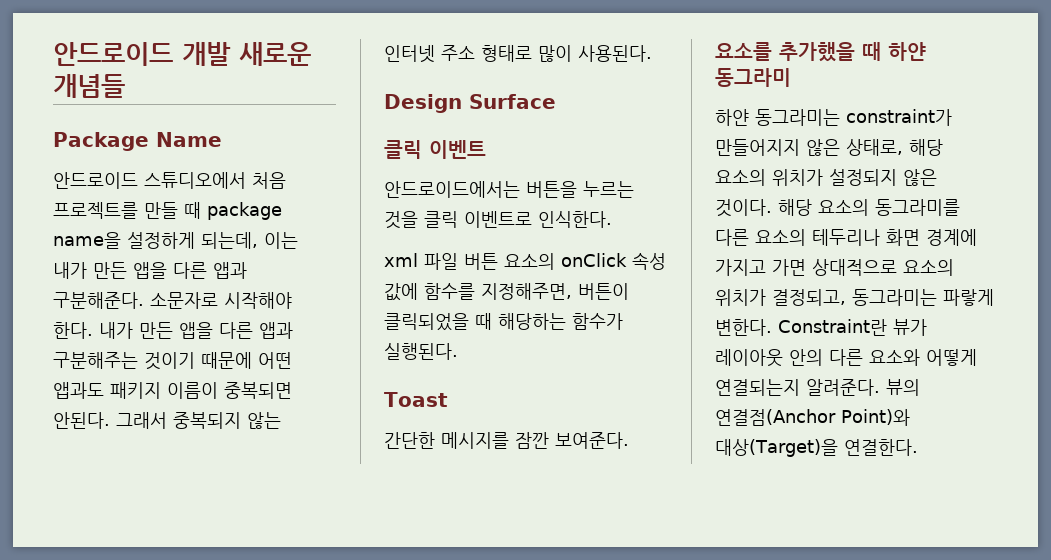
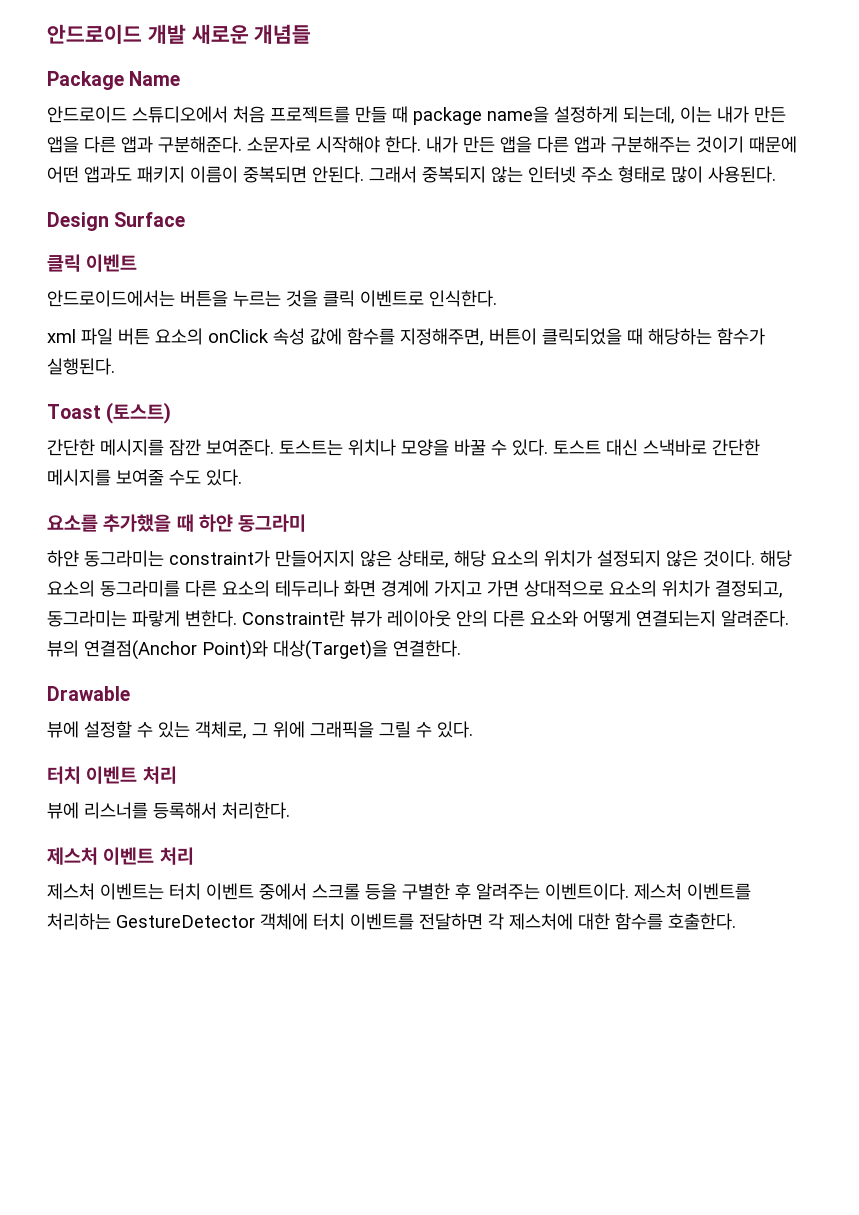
- Toast
+ Toast (토스트)
+ 토스트는 위치나 모양을 바꿀 수 있다. 토스트 대신 스낵바로 간단한 메시지를 보여줄 수도 있다.
+ Drawable
+ 뷰에 설정할 수 있는 객체로, 그 위에 그래픽을 그릴 수 있다.
+ 터치 이벤트 처리
+ 뷰에 리스너를 등록해서 처리한다.
+ 제스처 이벤트 처리
+ 제스처 이벤트는 터치 이벤트 중에서 스크롤 등을 구별한 후 알려주는 이벤트이다. 제스처 이벤트를 처리하는 GestureDetector 객체에 터치 이벤트를 전달하면 각 제스처에 대한 함수를 호출한다.

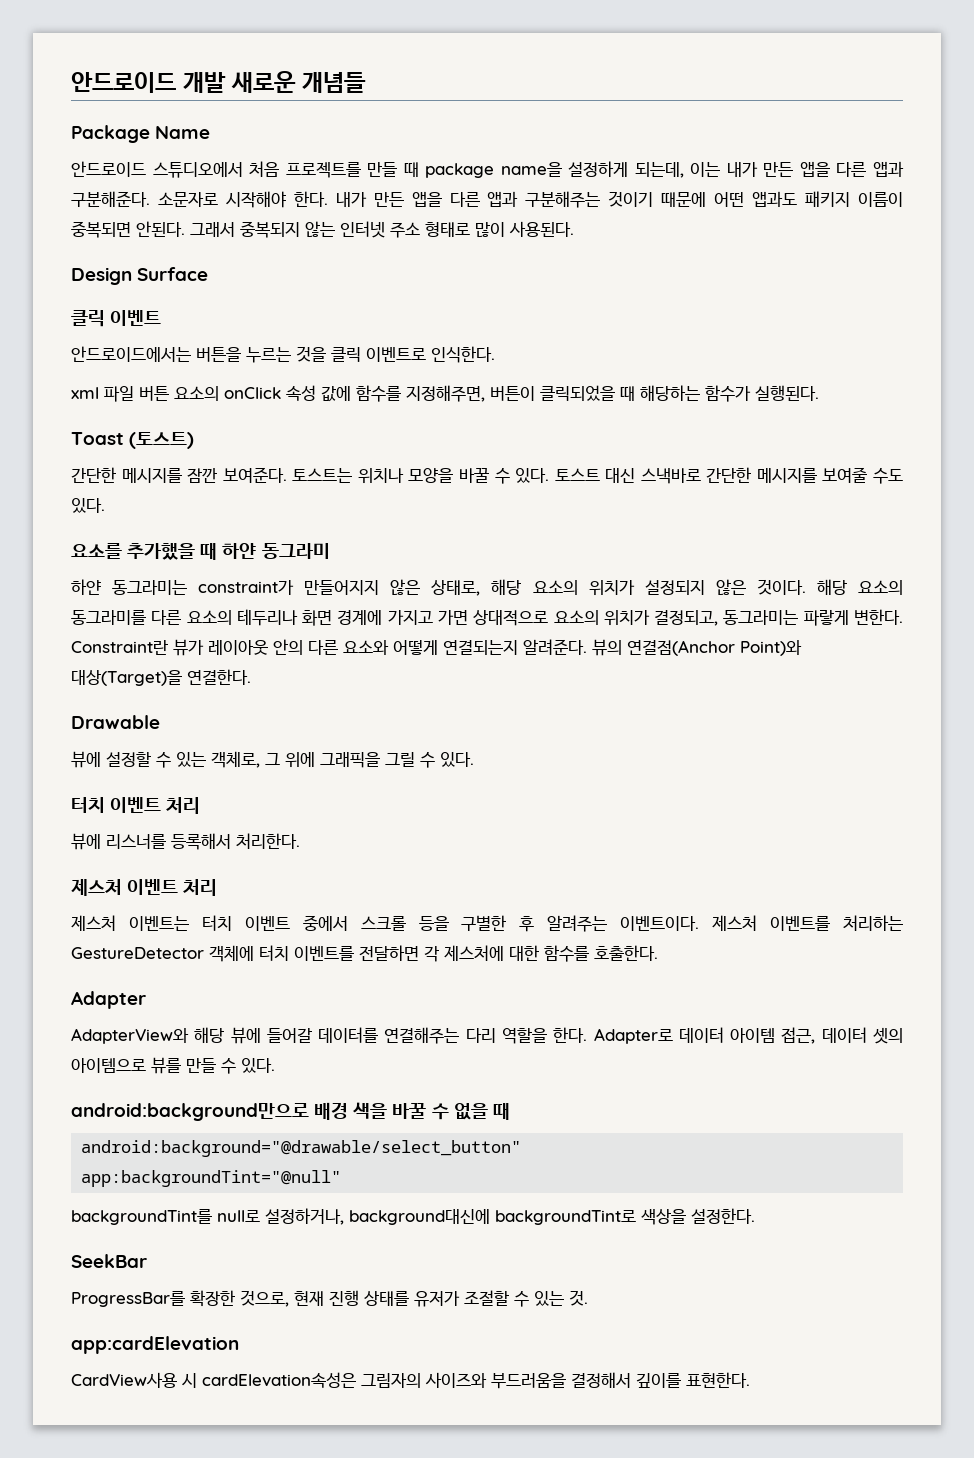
+ Adapter
+ AdapterView와 해당 뷰에 들어갈 데이터를 연결해주는 다리 역할을 한다. Adapter로 데이터 아이템 접근, 데이터 셋의 아이템으로 뷰를 만들 수 있다.
+ android:background만으로 배경 색을 바꿀 수 없을 때
+ android:background="@drawable/select_button"
+ app:backgroundTint="@null"
+ backgroundTint를 null로 설정하거나, background대신에 backgroundTint로 색상을 설정한다.
+ SeekBar
+ ProgressBar를 확장한 것으로, 현재 진행 상태를 유저가 조절할 수 있는 것.
+ app:cardElevation
+ CardView사용 시 cardElevation속성은 그림자의 사이즈와 부드러움을 결정해서 깊이를 표현한다.

